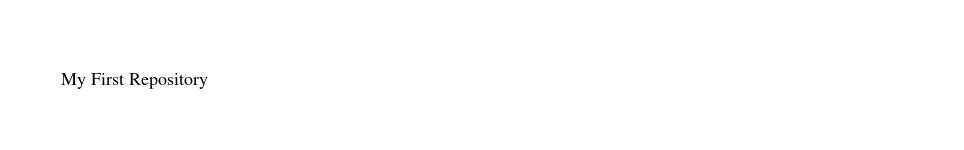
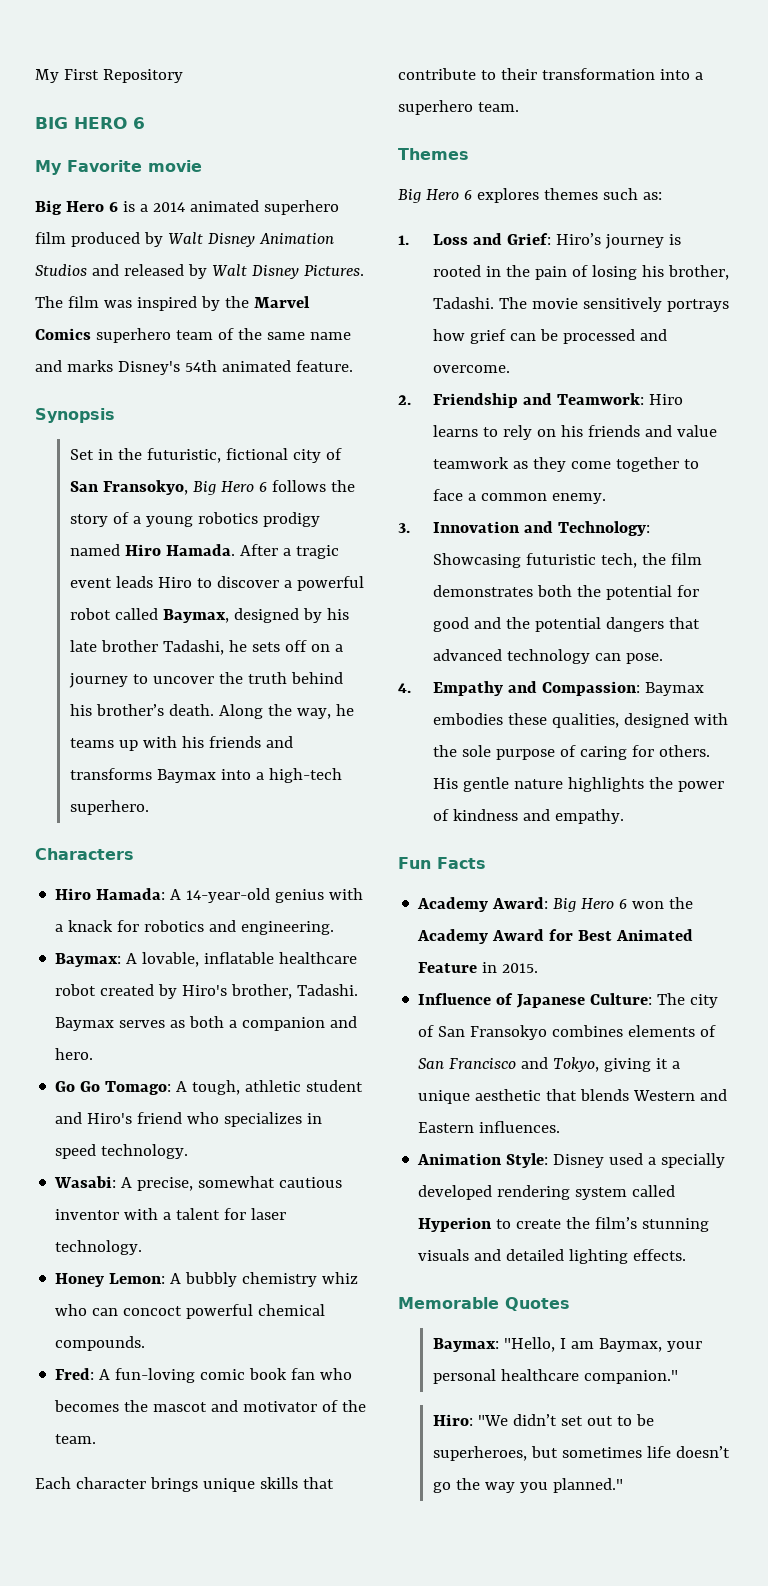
+ BIG HERO 6
+ My Favorite movie
+ Big Hero 6 is a 2014 animated superhero film produced by Walt Disney Animation Studios and released by Walt Disney Pictures. The film was inspired by the Marvel Comics superhero team of the same name and marks Disney's 54th animated feature.
+ Synopsis
+ Set in the futuristic, fictional city of San Fransokyo, Big Hero 6 follows the story of a young robotics prodigy named Hiro Hamada. After a tragic event leads Hiro to discover a powerful robot called Baymax, designed by his late brother Tadashi, he sets off on a journey to uncover the truth behind his brother’s death. Along the way, he teams up with his friends and transforms Baymax into a high-tech superhero.
+ Characters
+ Hiro Hamada: A 14-year-old genius with a knack for robotics and engineering.
+ Baymax: A lovable, inflatable healthcare robot created by Hiro's brother, Tadashi. Baymax serves as both a companion and hero.
+ Go Go Tomago: A tough, athletic student and Hiro's friend who specializes in speed technology.
+ Wasabi: A precise, somewhat cautious inventor with a talent for laser technology.
+ Honey Lemon: A bubbly chemistry whiz who can concoct powerful chemical compounds.
+ Fred: A fun-loving comic book fan who becomes the mascot and motivator of the team.
+ Each character brings unique skills that contribute to their transformation into a superhero team.
+ Themes
+ Big Hero 6 explores themes such as:
+ 1. Loss and Grief: Hiro’s journey is rooted in the pain of losing his brother, Tadashi. The movie sensitively portrays how grief can be processed and overcome.
+ 2. Friendship and Teamwork: Hiro learns to rely on his friends and value teamwork as they come together to face a common enemy.
+ 3. Innovation and Technology: Showcasing futuristic tech, the film demonstrates both the potential for good and the potential dangers that advanced technology can pose.
+ 4. Empathy and Compassion: Baymax embodies these qualities, designed with the sole purpose of caring for others. His gentle nature highlights the power of kindness and empathy.
+ Fun Facts
+ Academy Award: Big Hero 6 won the Academy Award for Best Animated Feature in 2015.
+ Influence of Japanese Culture: The city of San Fransokyo combines elements of San Francisco and Tokyo, giving it a unique aesthetic that blends Western and Eastern influences.
+ Animation Style: Disney used a specially developed rendering system called Hyperion to create the film’s stunning visuals and detailed lighting effects.
+ Memorable Quotes
+ Baymax: "Hello, I am Baymax, your personal healthcare companion."
+ Hiro: "We didn’t set out to be superheroes, but sometimes life doesn’t go the way you planned."

